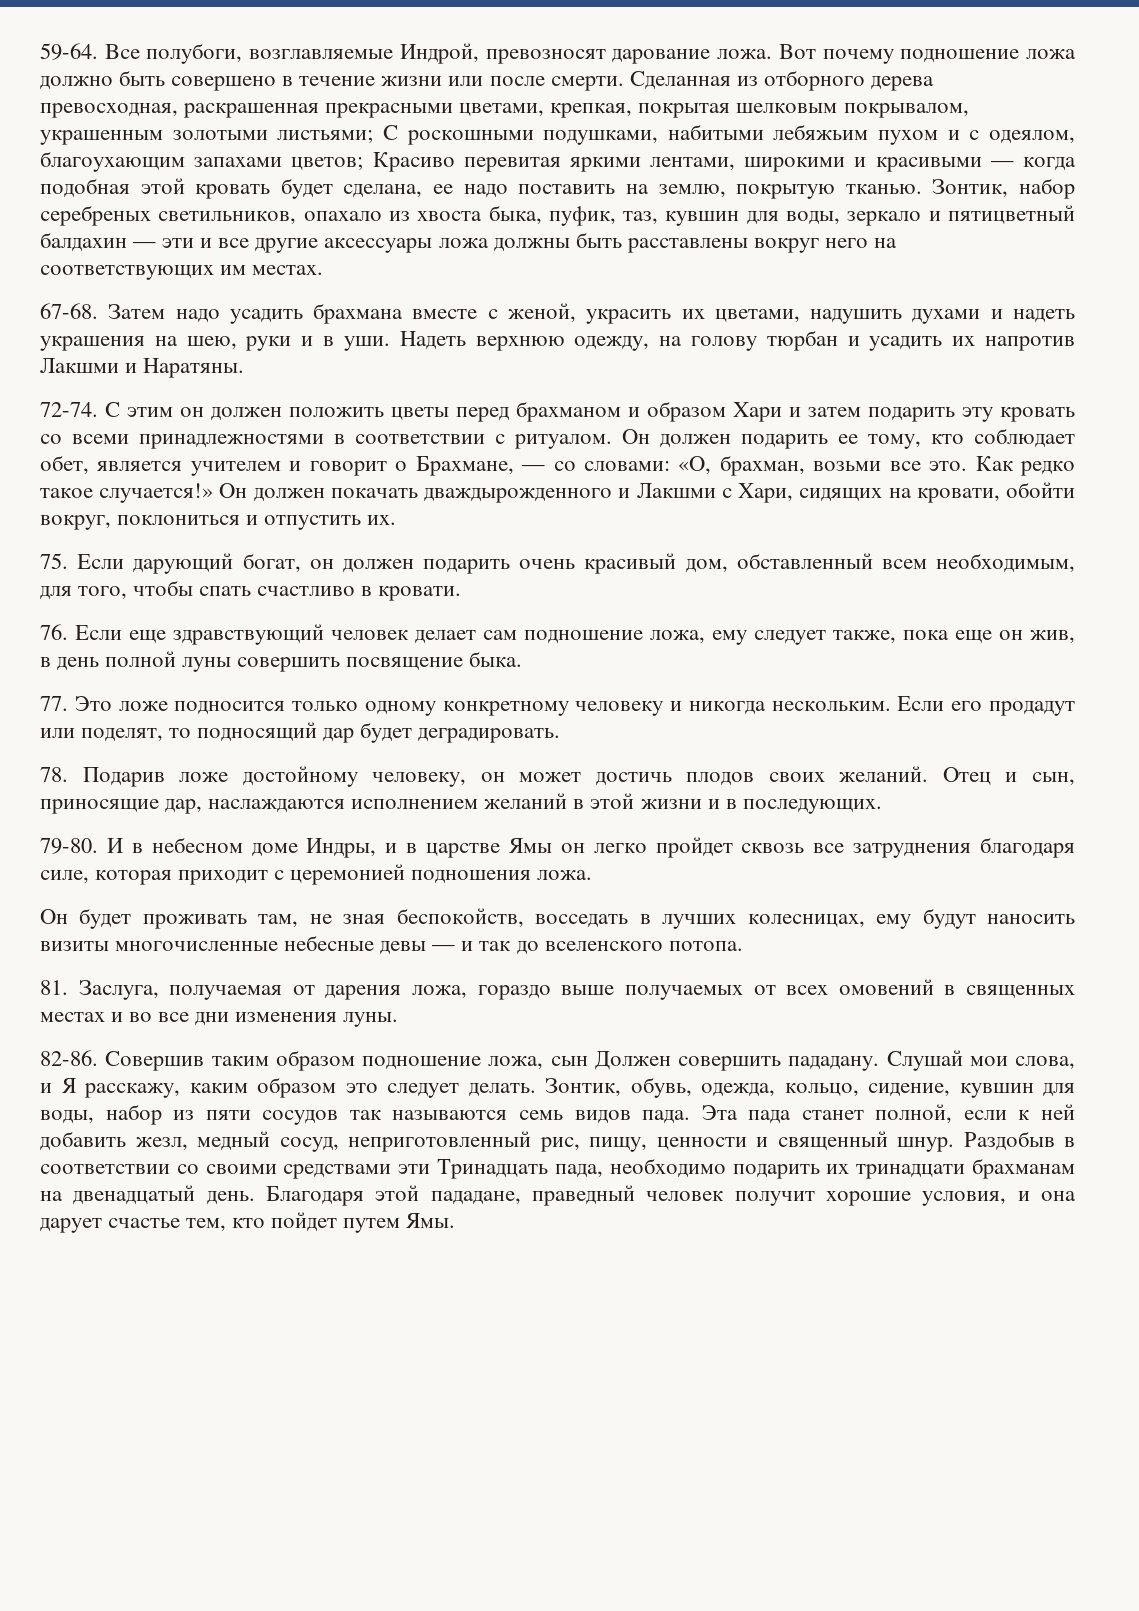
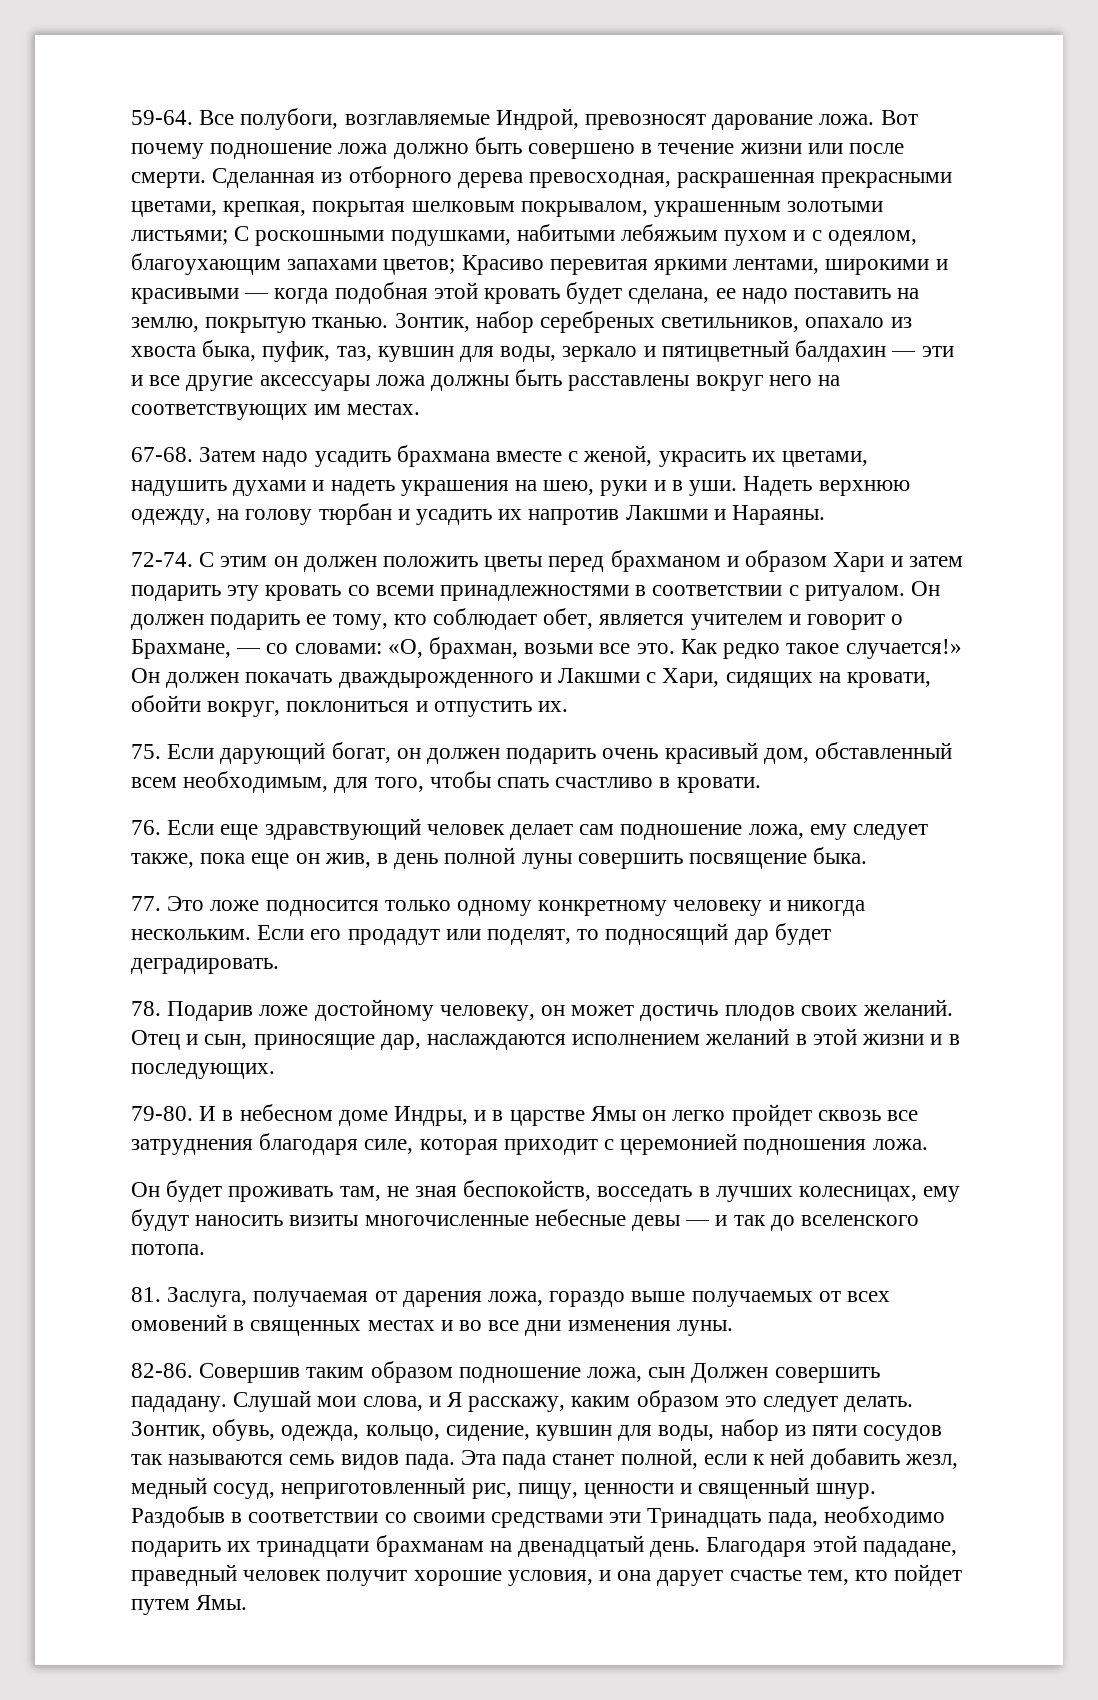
- Надеть верхнюю одежду, на голову тюрбан и усадить их напротив Лакшми и Наратяны.
+ Надеть верхнюю одежду, на голову тюрбан и усадить их напротив Лакшми и Нараяны.

